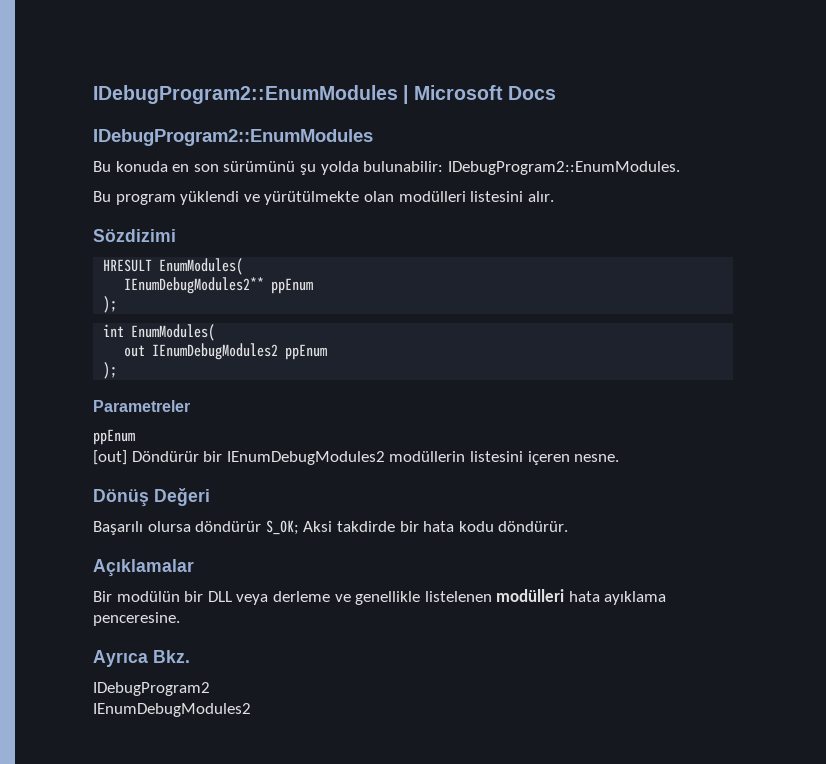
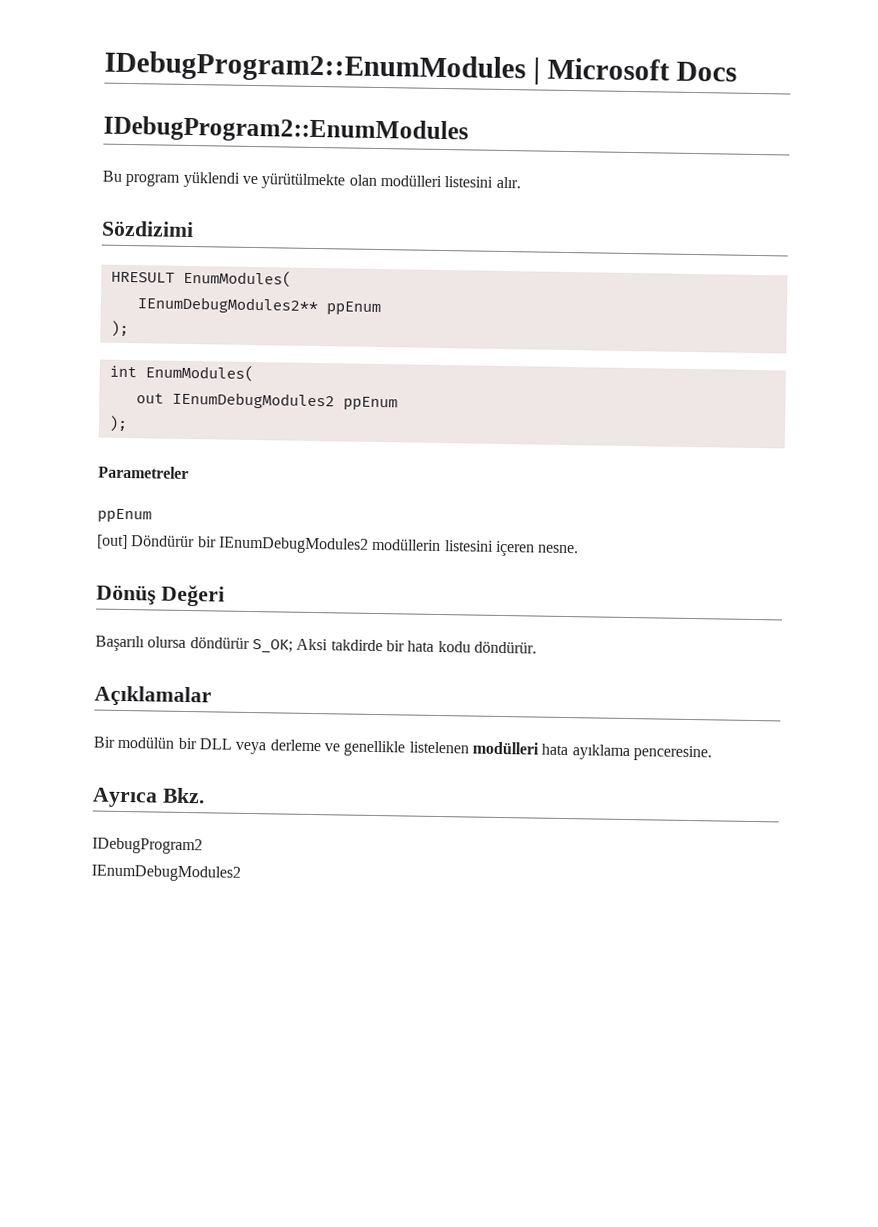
- Bu konuda en son sürümünü şu yolda bulunabilir: IDebugProgram2::EnumModules.

